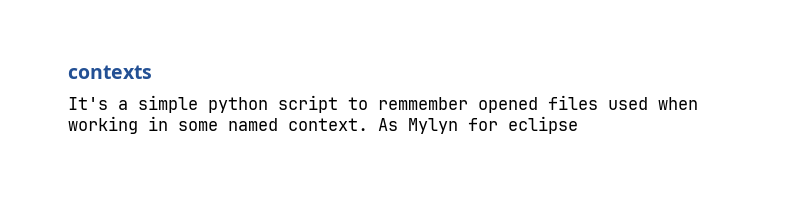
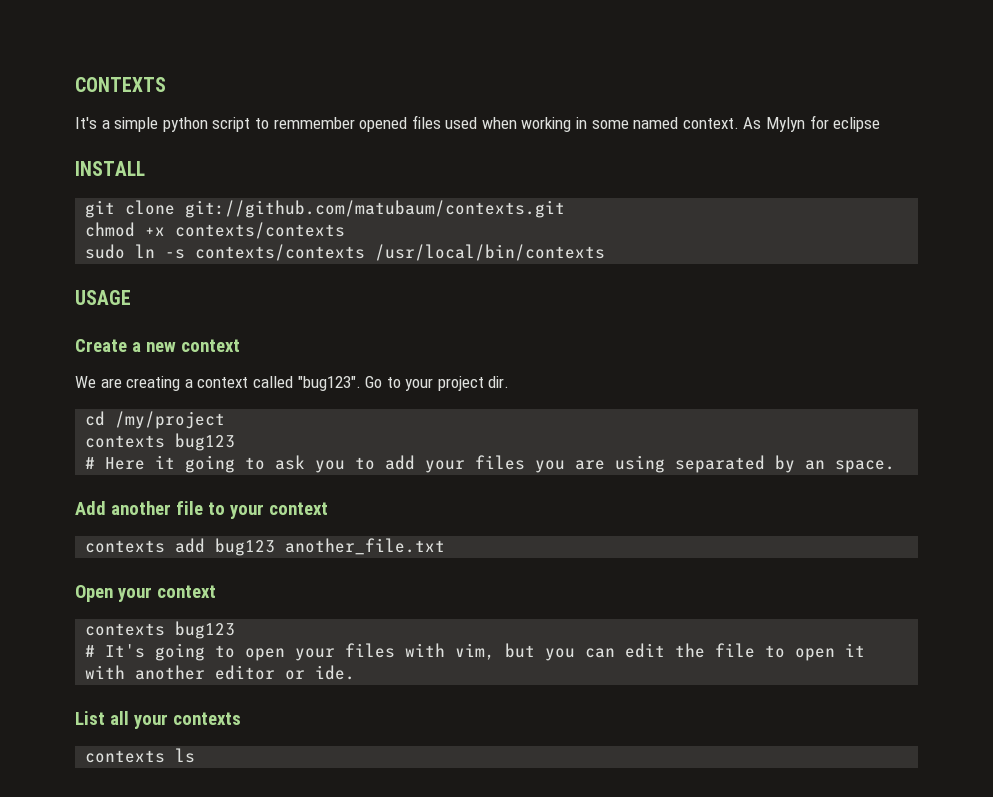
- contexts
+ CONTEXTS
+ INSTALL
+ git clone git://github.com/matubaum/contexts.git
+ chmod +x contexts/contexts
+ sudo ln -s contexts/contexts /usr/local/bin/contexts
+ USAGE
+ Create a new context
+ We are creating a context called "bug123". Go to your project dir.
+ cd /my/project
+ contexts bug123
+ # Here it going to ask you to add your files you are using separated by an space.
+ Add another file to your context
+ contexts add bug123 another_file.txt
+ Open your context
+ contexts bug123
+ # It's going to open your files with vim, but you can edit the file to open it with another editor or ide.
+ List all your contexts
+ contexts ls

